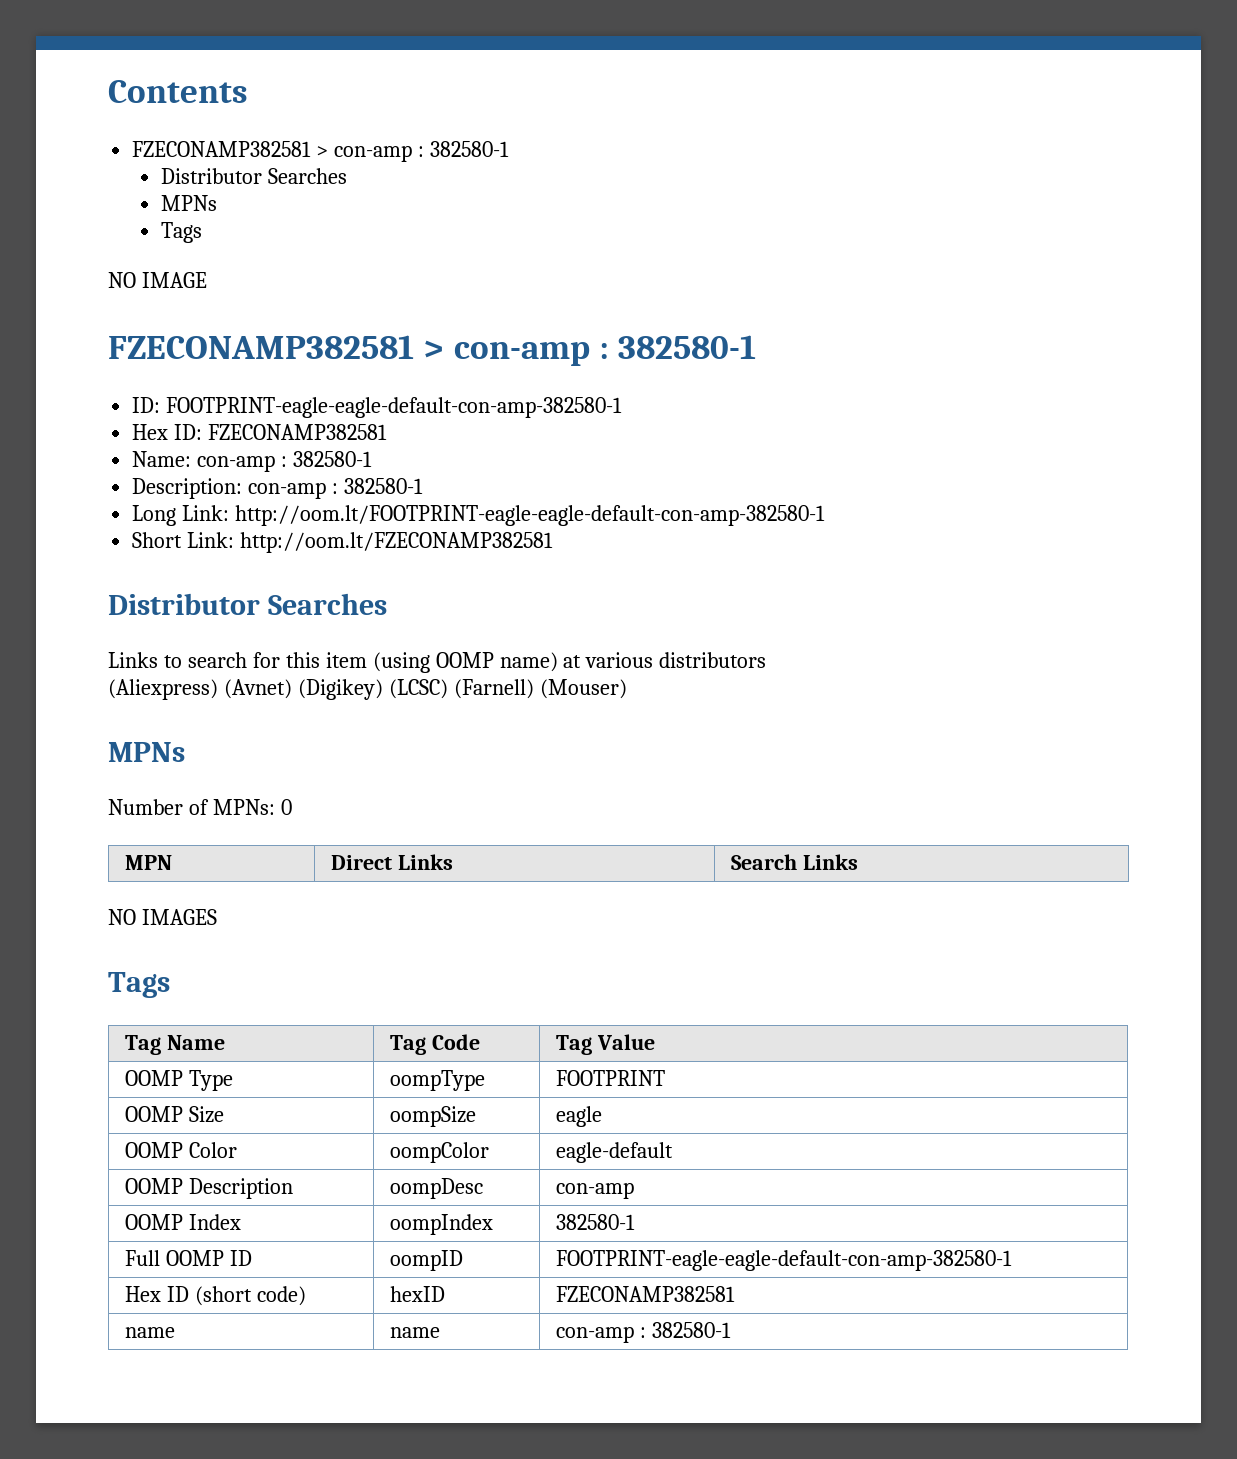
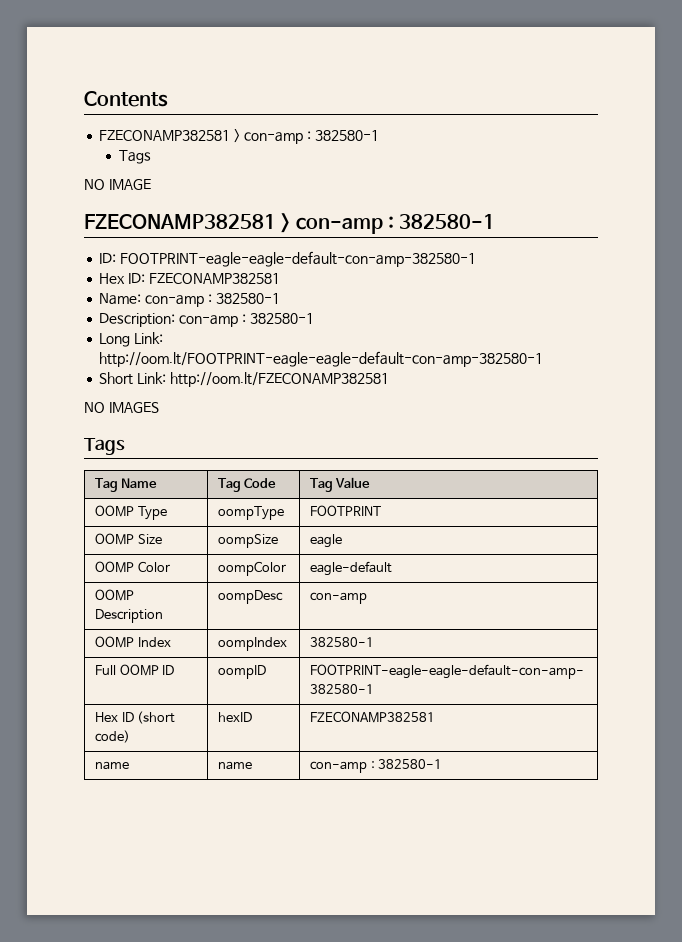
  Contents
  FZECONAMP382581 > con-amp : 382580-1
- Distributor Searches
- MPNs
  Short Link: http://oom.lt/FZECONAMP382581
- Distributor Searches
- Links to search for this item (using OOMP name) at various distributors
- (Aliexpress) (Avnet) (Digikey) (LCSC) (Farnell) (Mouser)
- MPNs
- Number of MPNs: 0
- MPN | Direct Links | Search Links

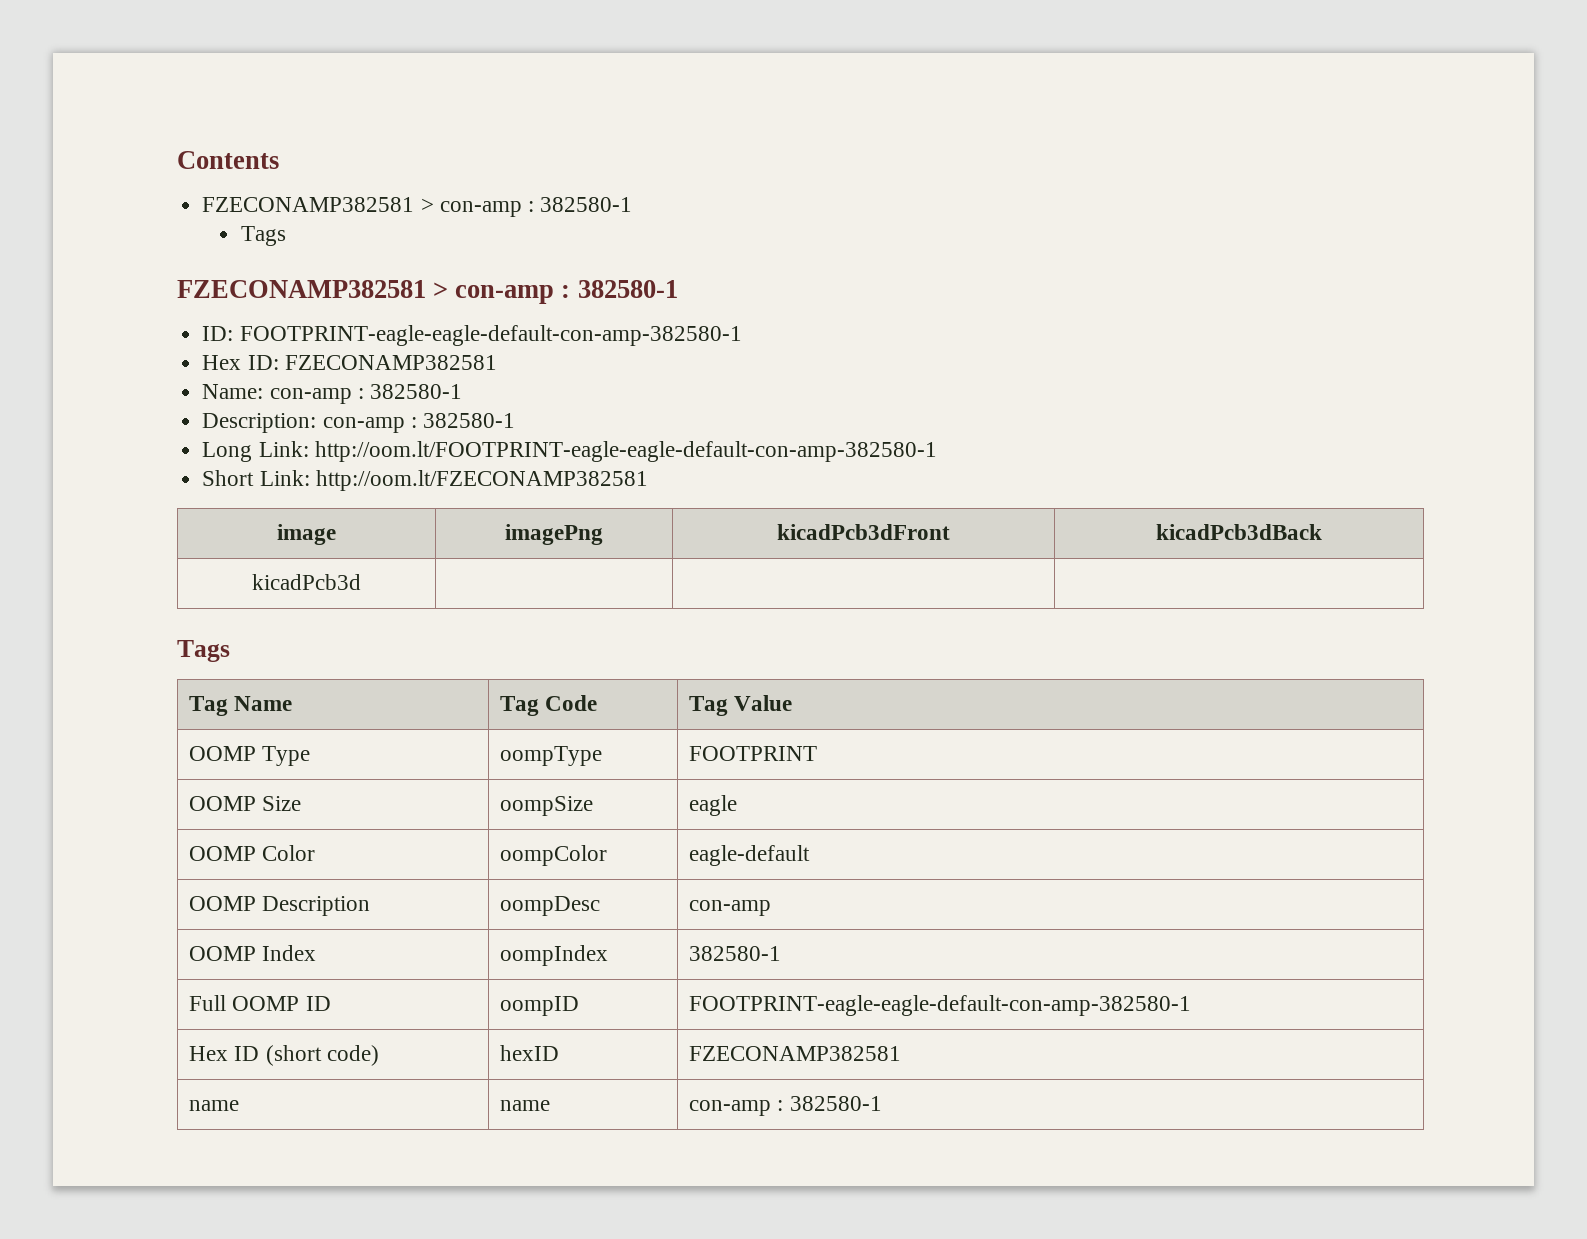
- NO IMAGE
- NO IMAGES
+ image | imagePng | kicadPcb3dFront | kicadPcb3dBack
+ kicadPcb3d | | |

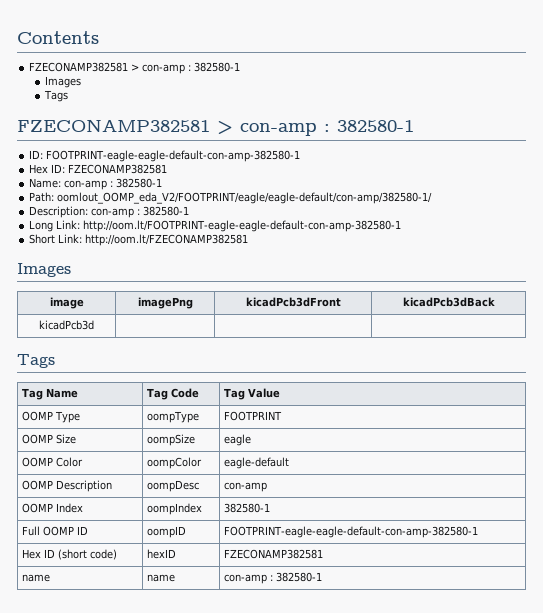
  Contents
  FZECONAMP382581 > con-amp : 382580-1
+ Images
+ Path: oomlout_OOMP_eda_V2/FOOTPRINT/eagle/eagle-default/con-amp/382580-1/
  Short Link: http://oom.lt/FZECONAMP382581
+ Images

